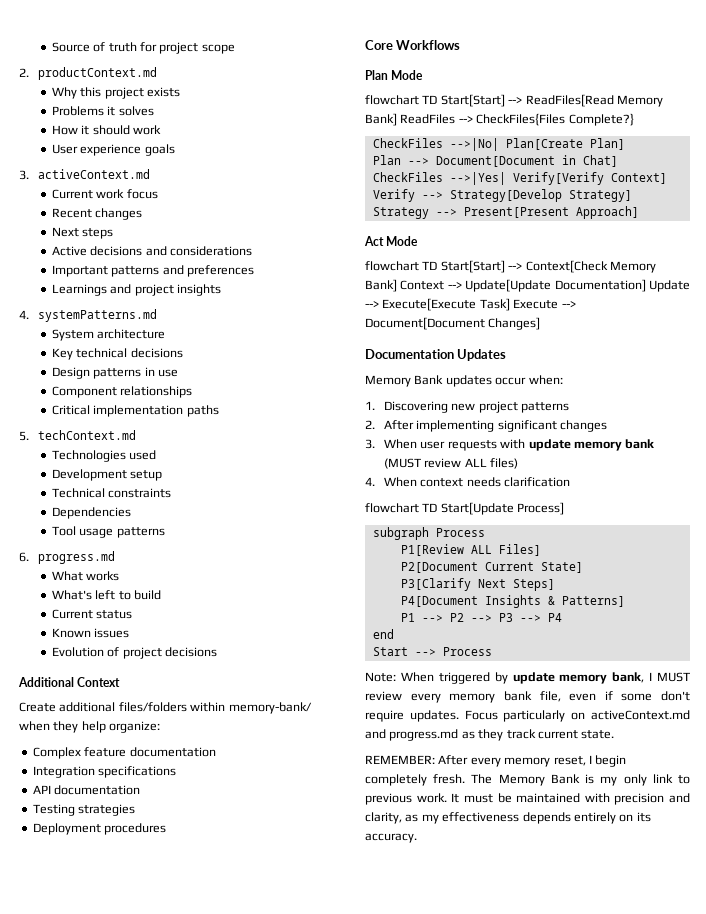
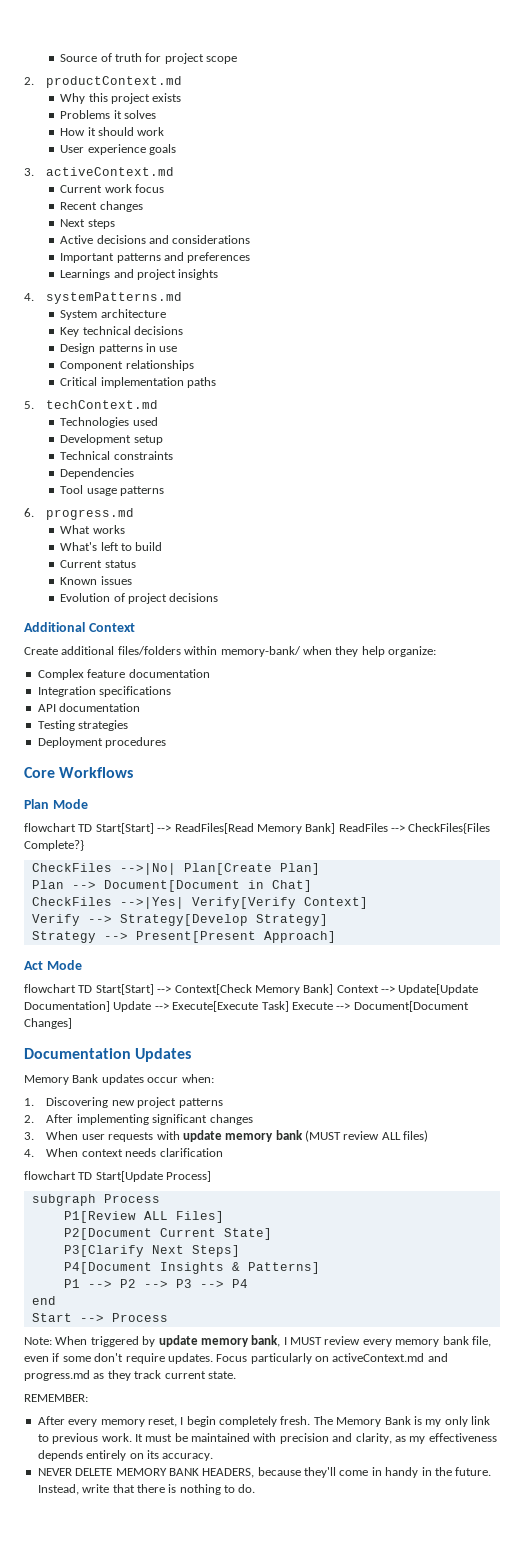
- REMEMBER: After every memory reset, I begin completely fresh.
+ REMEMBER:
+ After every memory reset, I begin completely fresh.
+ NEVER DELETE MEMORY BANK HEADERS, because they'll come in handy in the future. Instead, write that there is nothing to do.

